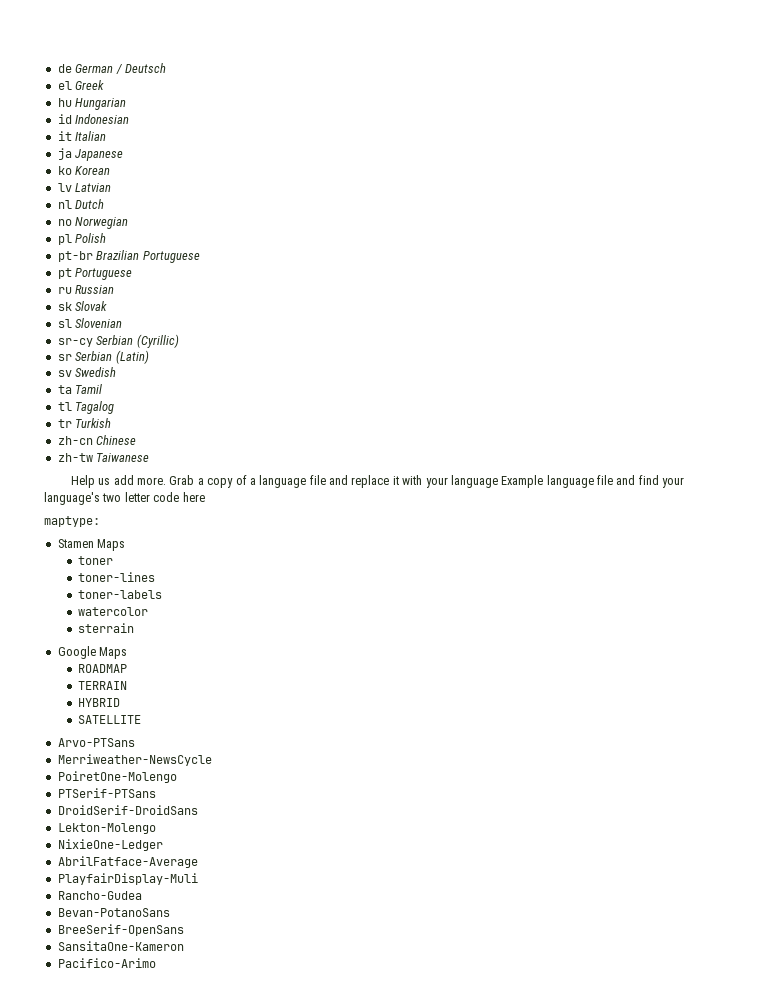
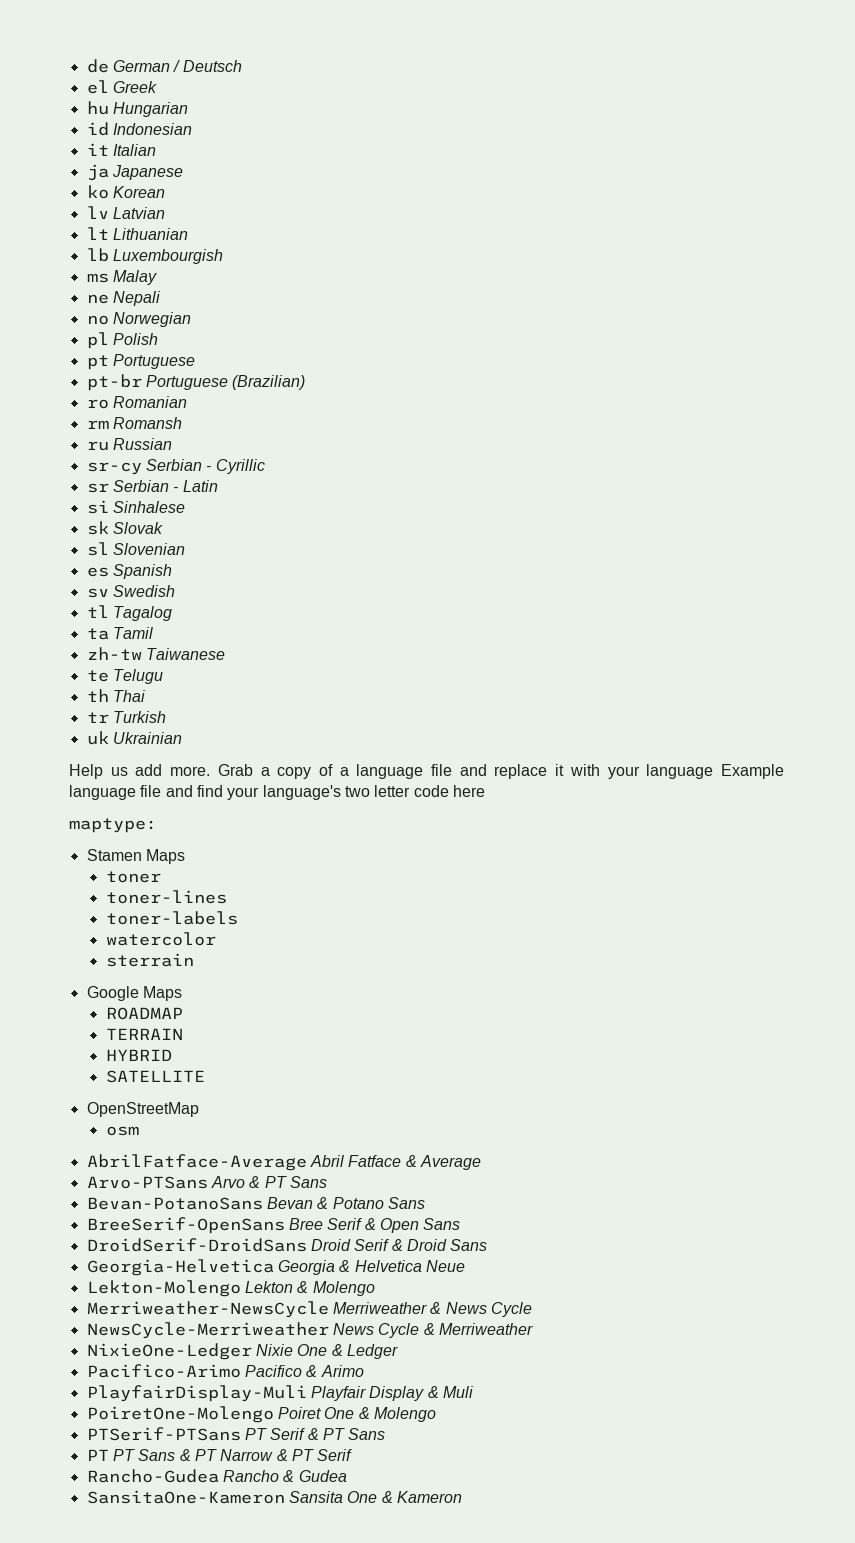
- nl Dutch
+ lt Lithuanian
+ lb Luxembourgish
+ ms Malay
+ ne Nepali
- pt-br Brazilian Portuguese
+ pt-br Portuguese (Brazilian)
+ ro Romanian
+ rm Romansh
  ru Russian
+ sr-cy Serbian - Cyrillic
+ sr Serbian - Latin
+ si Sinhalese
  sk Slovak
  sl Slovenian
- sr-cy Serbian (Cyrillic)
- sr Serbian (Latin)
+ es Spanish
+ tl Tagalog
- tl Tagalog
+ zh-tw Taiwanese
+ te Telugu
+ th Thai
  tr Turkish
- zh-cn Chinese
- zh-tw Taiwanese
+ uk Ukrainian
- Arvo-PTSans
- Merriweather-NewsCycle
- PoiretOne-Molengo
- PTSerif-PTSans
- DroidSerif-DroidSans
- Lekton-Molengo
- NixieOne-Ledger
- AbrilFatface-Average
- PlayfairDisplay-Muli
- Rancho-Gudea
- Bevan-PotanoSans
- BreeSerif-OpenSans
- SansitaOne-Kameron
- Pacifico-Arimo
+ OpenStreetMap
+ osm
+ AbrilFatface-Average Abril Fatface & Average
+ Arvo-PTSans Arvo & PT Sans
+ Bevan-PotanoSans Bevan & Potano Sans
+ BreeSerif-OpenSans Bree Serif & Open Sans
+ DroidSerif-DroidSans Droid Serif & Droid Sans
+ Georgia-Helvetica Georgia & Helvetica Neue
+ Lekton-Molengo Lekton & Molengo
+ Merriweather-NewsCycle Merriweather & News Cycle
+ NewsCycle-Merriweather News Cycle & Merriweather
+ NixieOne-Ledger Nixie One & Ledger
+ Pacifico-Arimo Pacifico & Arimo
+ PlayfairDisplay-Muli Playfair Display & Muli
+ PoiretOne-Molengo Poiret One & Molengo
+ PTSerif-PTSans PT Serif & PT Sans
+ PT PT Sans & PT Narrow & PT Serif
+ Rancho-Gudea Rancho & Gudea
+ SansitaOne-Kameron Sansita One & Kameron

